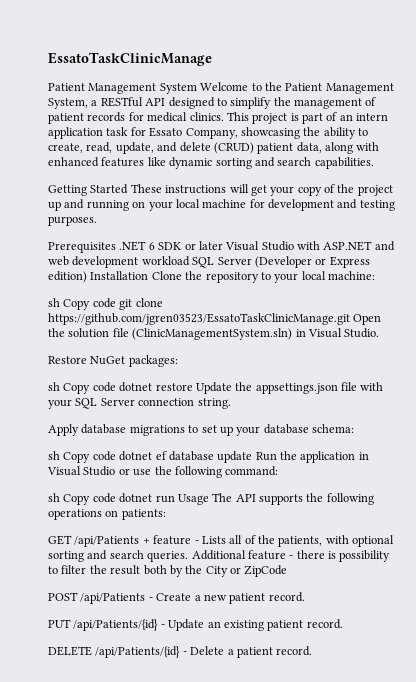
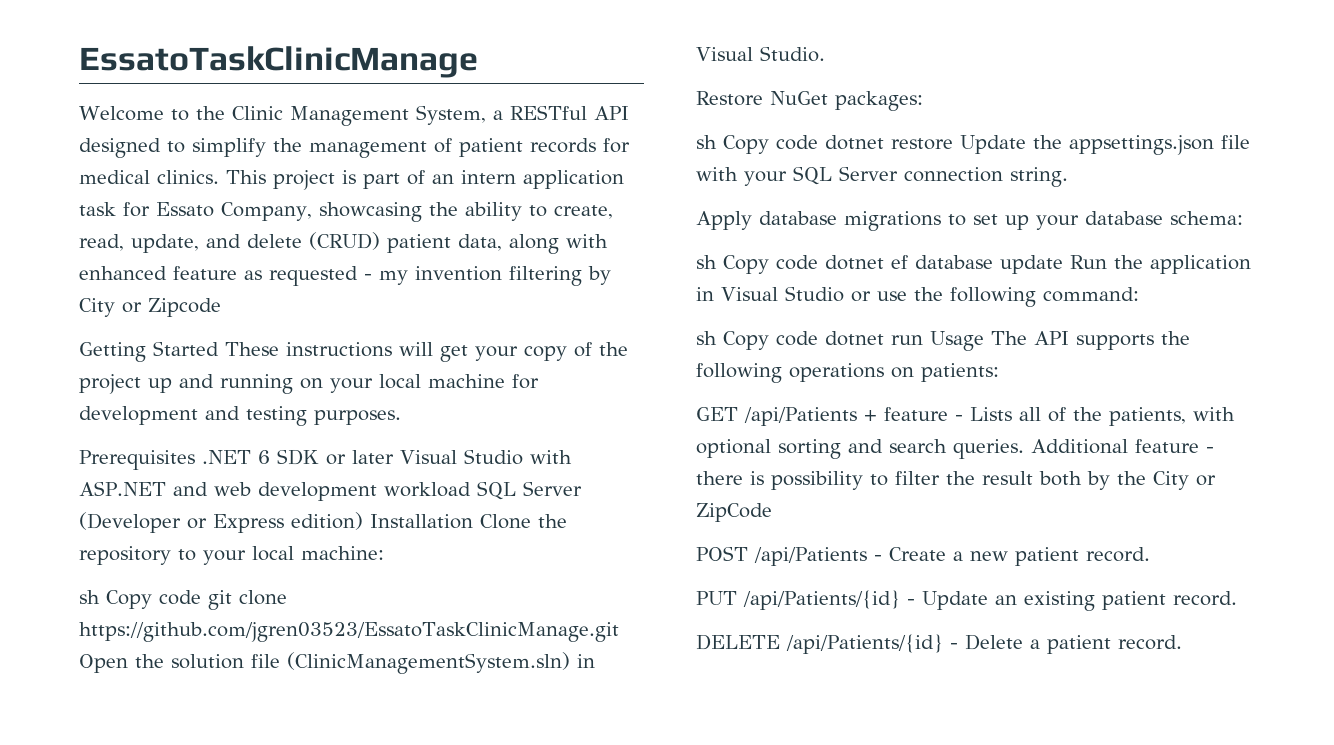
- Patient Management System Welcome to the Patient Management System, a RESTful API designed to simplify the management of patient records for medical clinics.
+ Welcome to the Clinic Management System, a RESTful API designed to simplify the management of patient records for medical clinics.
- This project is part of an intern application task for Essato Company, showcasing the ability to create, read, update, and delete (CRUD) patient data, along with enhanced features like dynamic sorting and search capabilities.
+ This project is part of an intern application task for Essato Company, showcasing the ability to create, read, update, and delete (CRUD) patient data, along with enhanced feature as requested - my invention filtering by City or Zipcode

